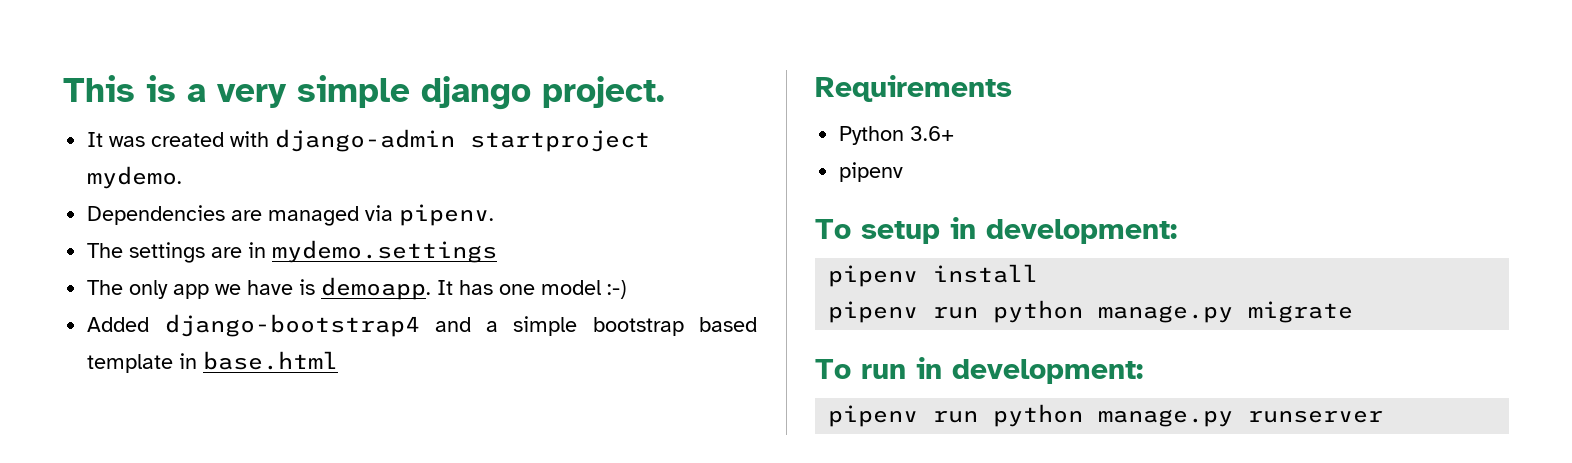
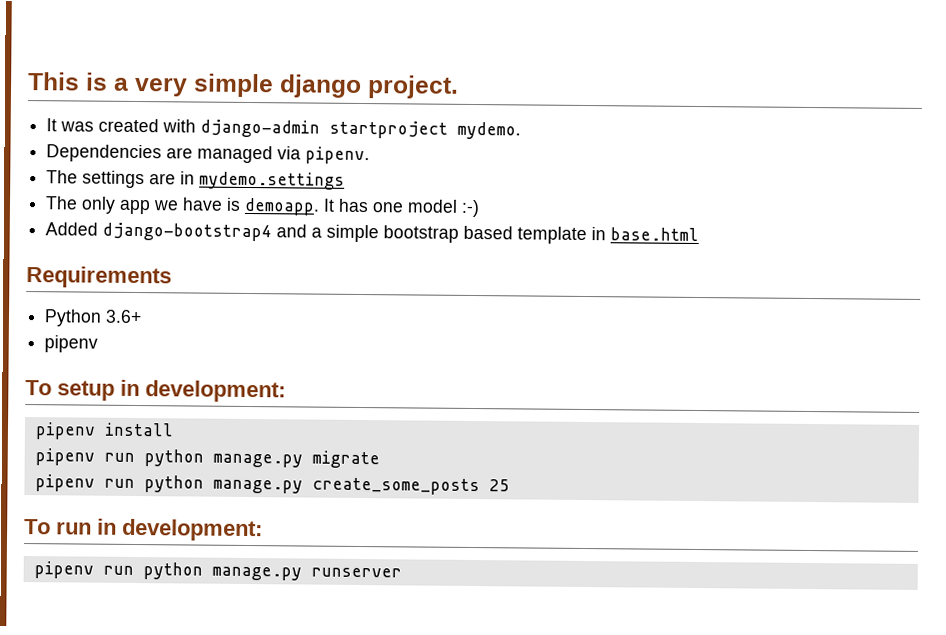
+ pipenv run python manage.py create_some_posts 25

